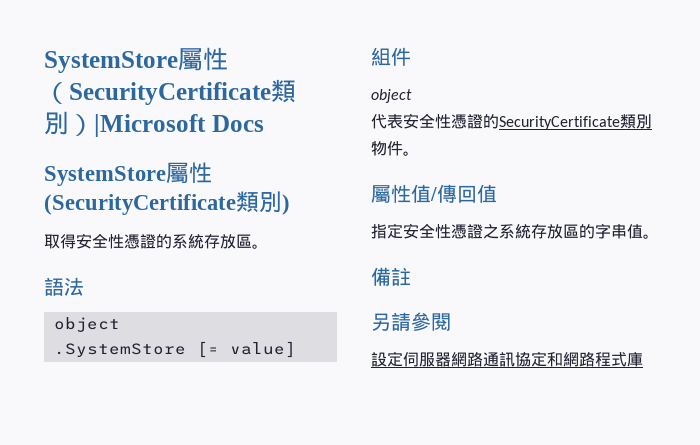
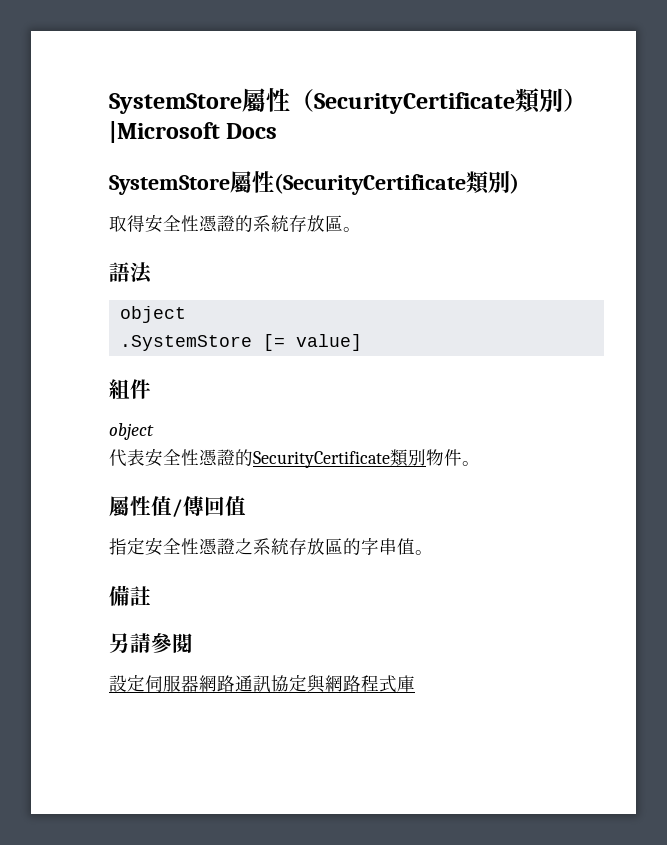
- 設定伺服器網路通訊協定和網路程式庫
+ 設定伺服器網路通訊協定與網路程式庫

